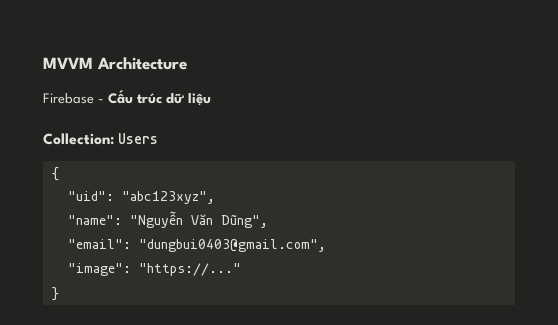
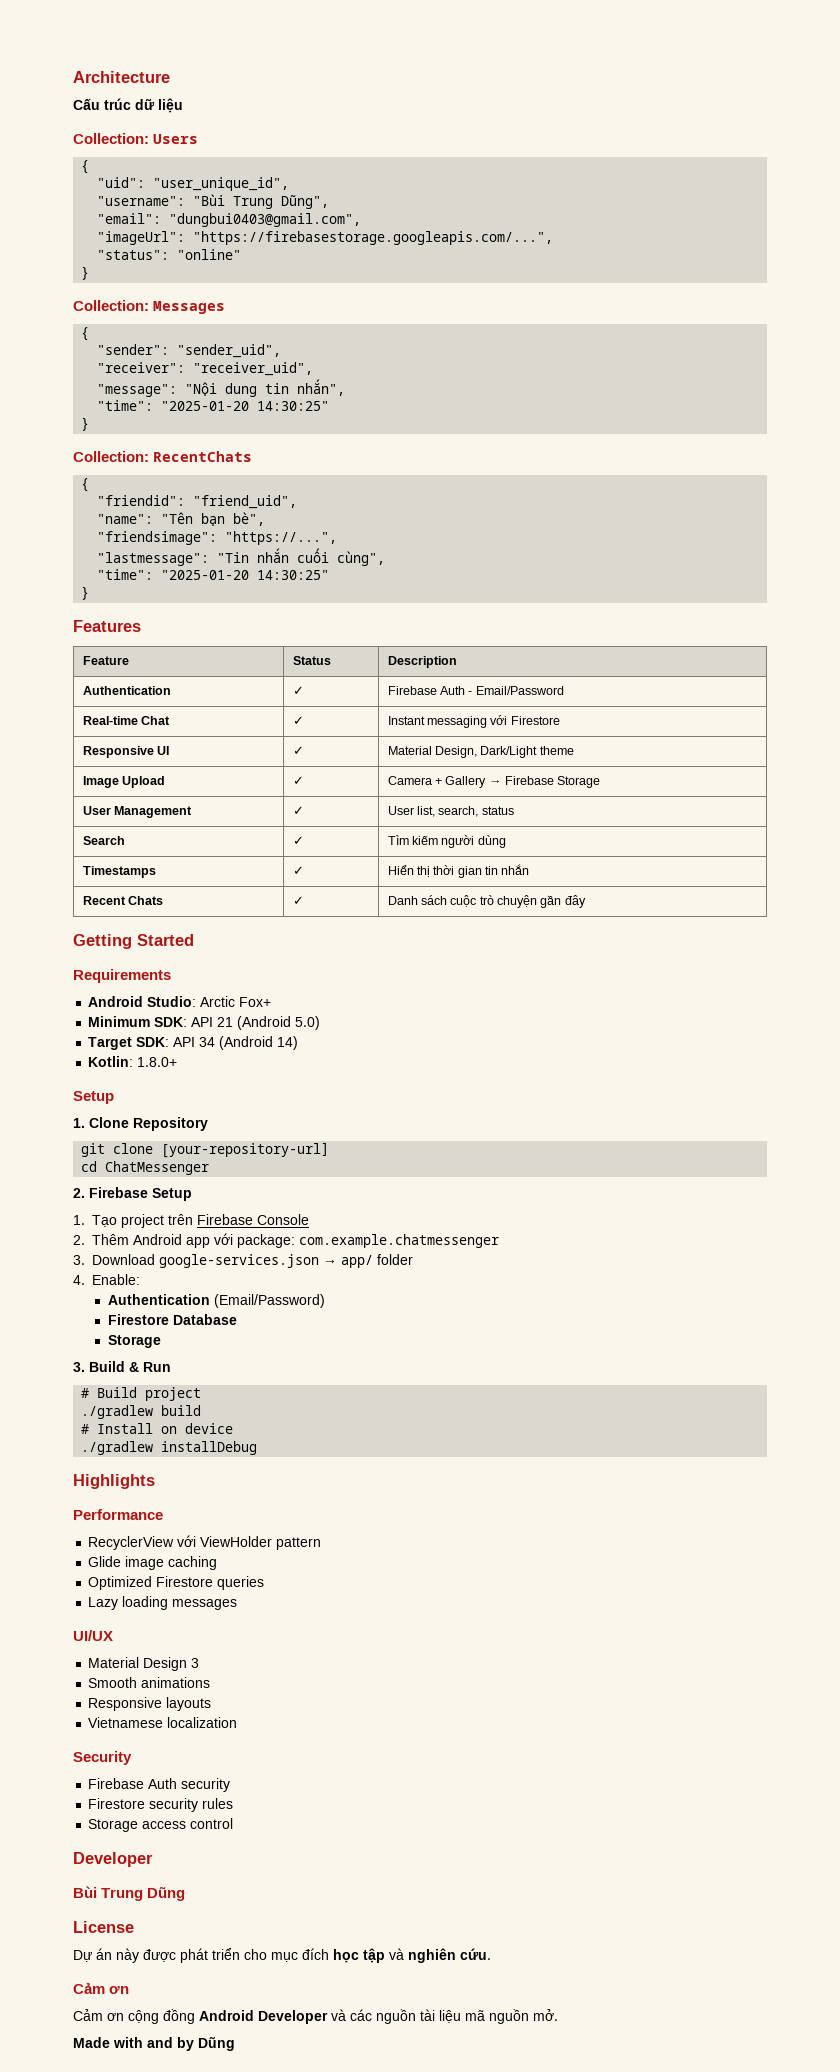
- MVVM Architecture
+ Architecture
- Firebase - Cấu trúc dữ liệu
+ Cấu trúc dữ liệu
- "uid": "abc123xyz",
- "name": "Nguyễn Văn Dũng",
+ "uid": "user_unique_id",
+ "username": "Bùi Trung Dũng",
- "image": "https://..."
+ "imageUrl": "https://firebasestorage.googleapis.com/...",
+ "status": "online"
  }
+ Collection: Messages
+ {
+ "sender": "sender_uid",
+ "receiver": "receiver_uid",
+ "message": "Nội dung tin nhắn",
+ "time": "2025-01-20 14:30:25"
+ }
+ Collection: RecentChats
+ {
+ "friendid": "friend_uid",
+ "name": "Tên bạn bè",
+ "friendsimage": "https://...",
+ "lastmessage": "Tin nhắn cuối cùng",
+ "time": "2025-01-20 14:30:25"
+ }
+ Features
+ Feature | Status | Description
+ Authentication | ✓ | Firebase Auth - Email/Password
+ Real-time Chat | ✓ | Instant messaging với Firestore
+ Responsive UI | ✓ | Material Design, Dark/Light theme
+ Image Upload | ✓ | Camera + Gallery → Firebase Storage
+ User Management | ✓ | User list, search, status
+ Search | ✓ | Tìm kiếm người dùng
+ Timestamps | ✓ | Hiển thị thời gian tin nhắn
+ Recent Chats | ✓ | Danh sách cuộc trò chuyện gần đây
+ Getting Started
+ Requirements
+ Android Studio: Arctic Fox+
+ Minimum SDK: API 21 (Android 5.0)
+ Target SDK: API 34 (Android 14)
+ Kotlin: 1.8.0+
+ Setup
+ 1. Clone Repository
+ git clone [your-repository-url]
+ cd ChatMessenger
+ 2. Firebase Setup
+ 1. Tạo project trên Firebase Console
+ 2. Thêm Android app với package: com.example.chatmessenger
+ 3. Download google-services.json → app/ folder
+ 4. Enable:
+ Authentication (Email/Password)
+ Firestore Database
+ Storage
+ 3. Build & Run
+ # Build project
+ ./gradlew build
+ # Install on device
+ ./gradlew installDebug
+ Highlights
+ Performance
+ RecyclerView với ViewHolder pattern
+ Glide image caching
+ Optimized Firestore queries
+ Lazy loading messages
+ UI/UX
+ Material Design 3
+ Smooth animations
+ Responsive layouts
+ Vietnamese localization
+ Security
+ Firebase Auth security
+ Firestore security rules
+ Storage access control
+ Developer
+ Bùi Trung Dũng
+ License
+ Dự án này được phát triển cho mục đích học tập và nghiên cứu.
+ Cảm ơn
+ Cảm ơn cộng đồng Android Developer và các nguồn tài liệu mã nguồn mở.
+ Made with and by Dũng

